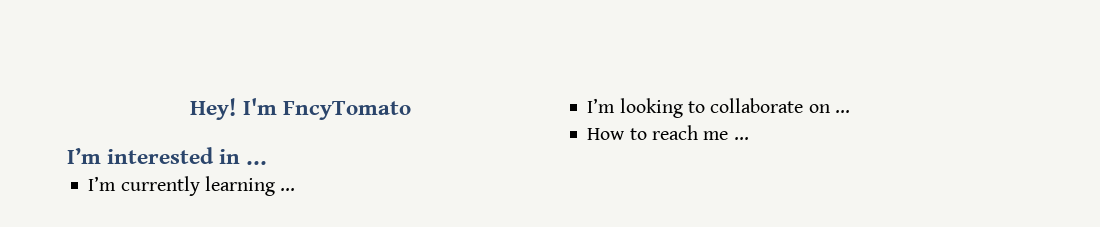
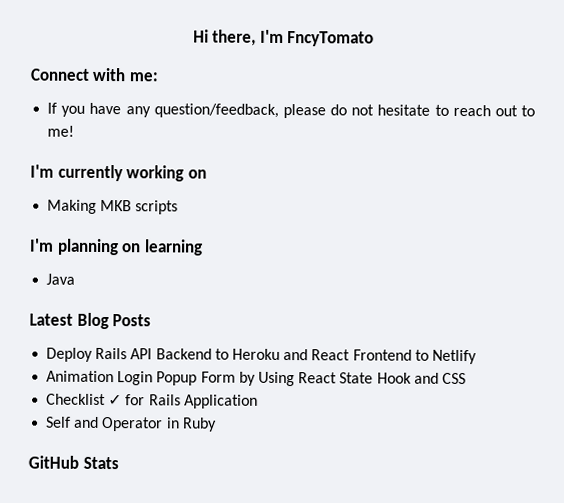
- Hey! I'm FncyTomato
+ Hi there, I'm FncyTomato
- I’m interested in ...
- I’m currently learning ...
- I’m looking to collaborate on ...
- How to reach me ...
+ Connect with me:
+ If you have any question/feedback, please do not hesitate to reach out to me!
+ I'm currently working on
+ Making MKB scripts
+ I'm planning on learning
+ Java
+ Latest Blog Posts
+ Deploy Rails API Backend to Heroku and React Frontend to Netlify
+ Animation Login Popup Form by Using React State Hook and CSS
+ Checklist ✓ for Rails Application
+ Self and Operator in Ruby
+ GitHub Stats

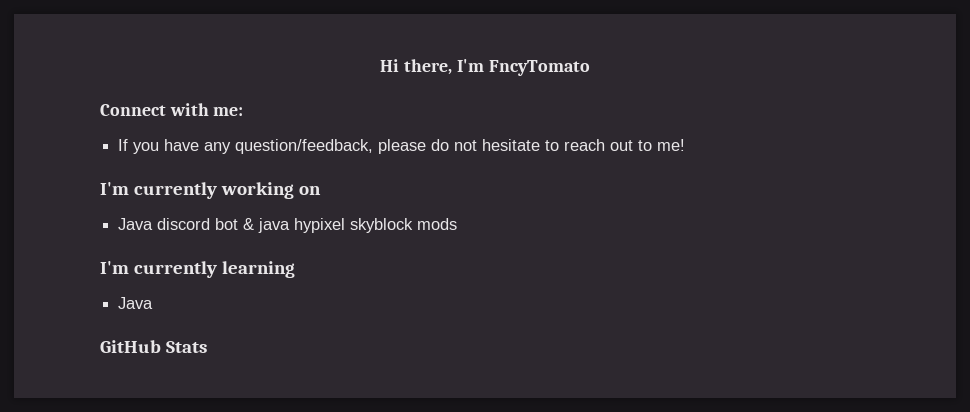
- Making MKB scripts
- I'm planning on learning
+ Java discord bot & java hypixel skyblock mods
+ I'm currently learning
- Latest Blog Posts
- Deploy Rails API Backend to Heroku and React Frontend to Netlify
- Animation Login Popup Form by Using React State Hook and CSS
- Checklist ✓ for Rails Application
- Self and Operator in Ruby

